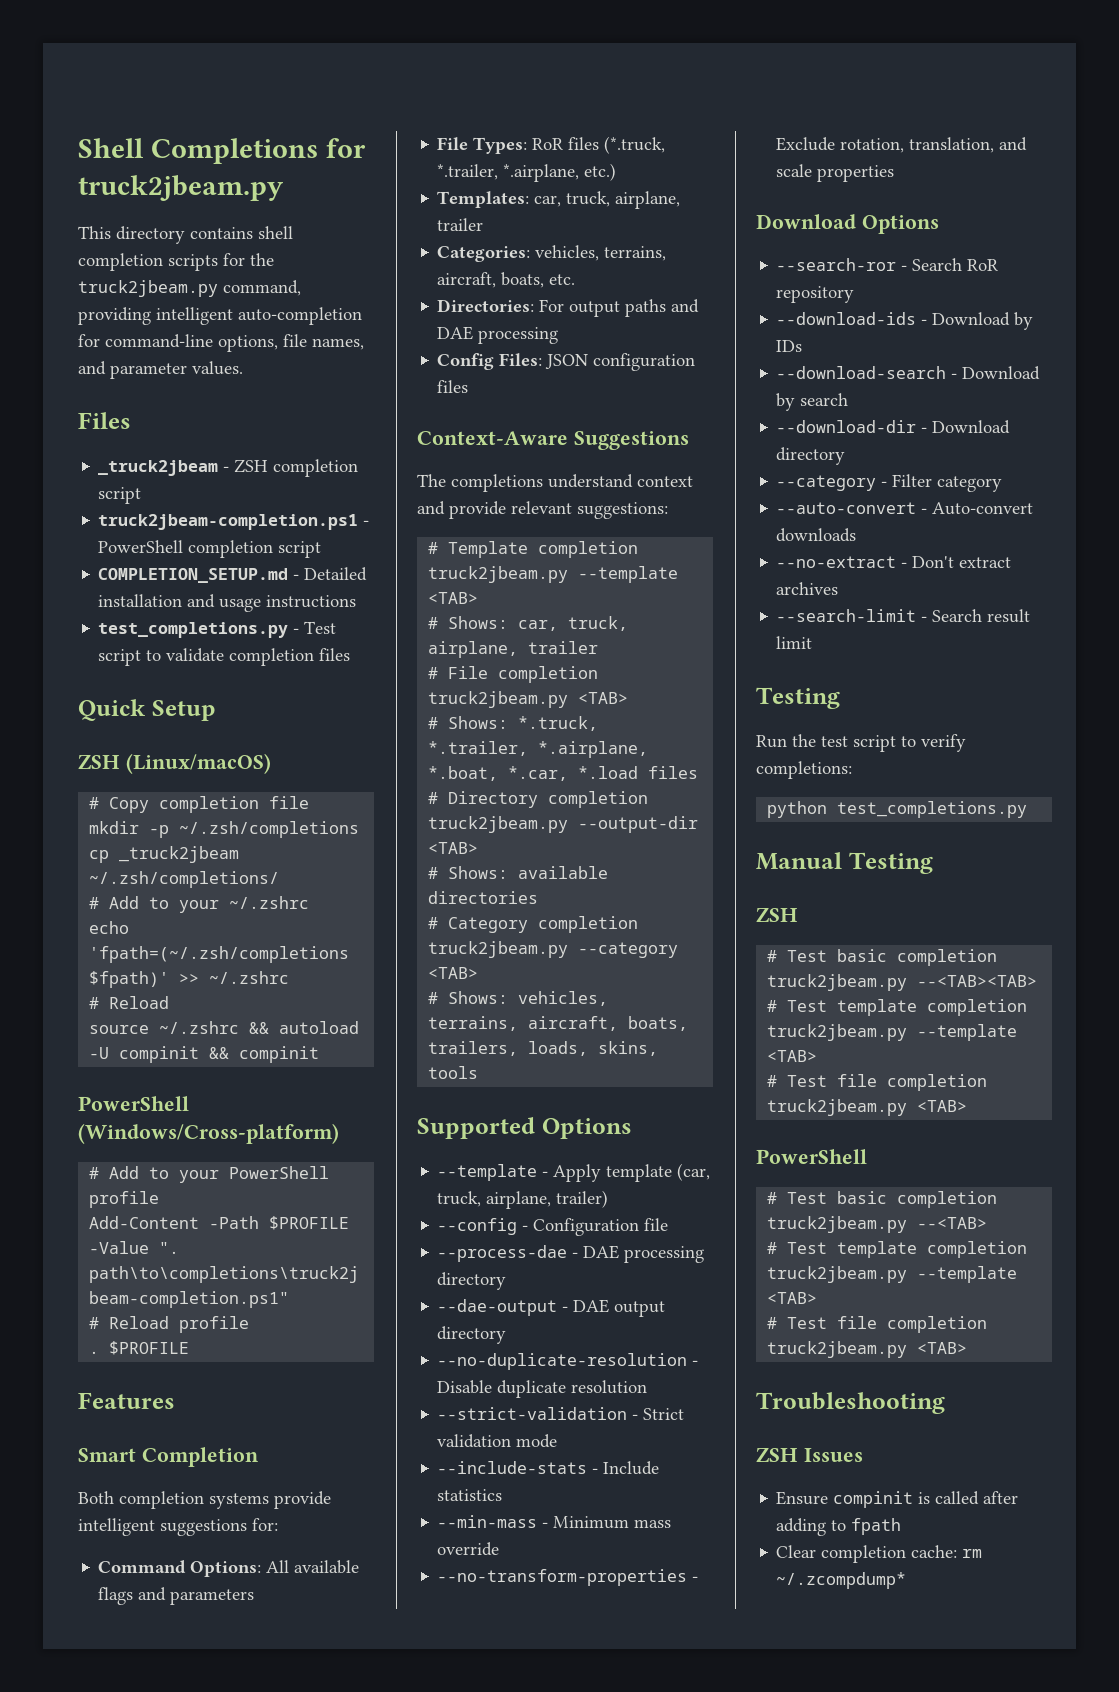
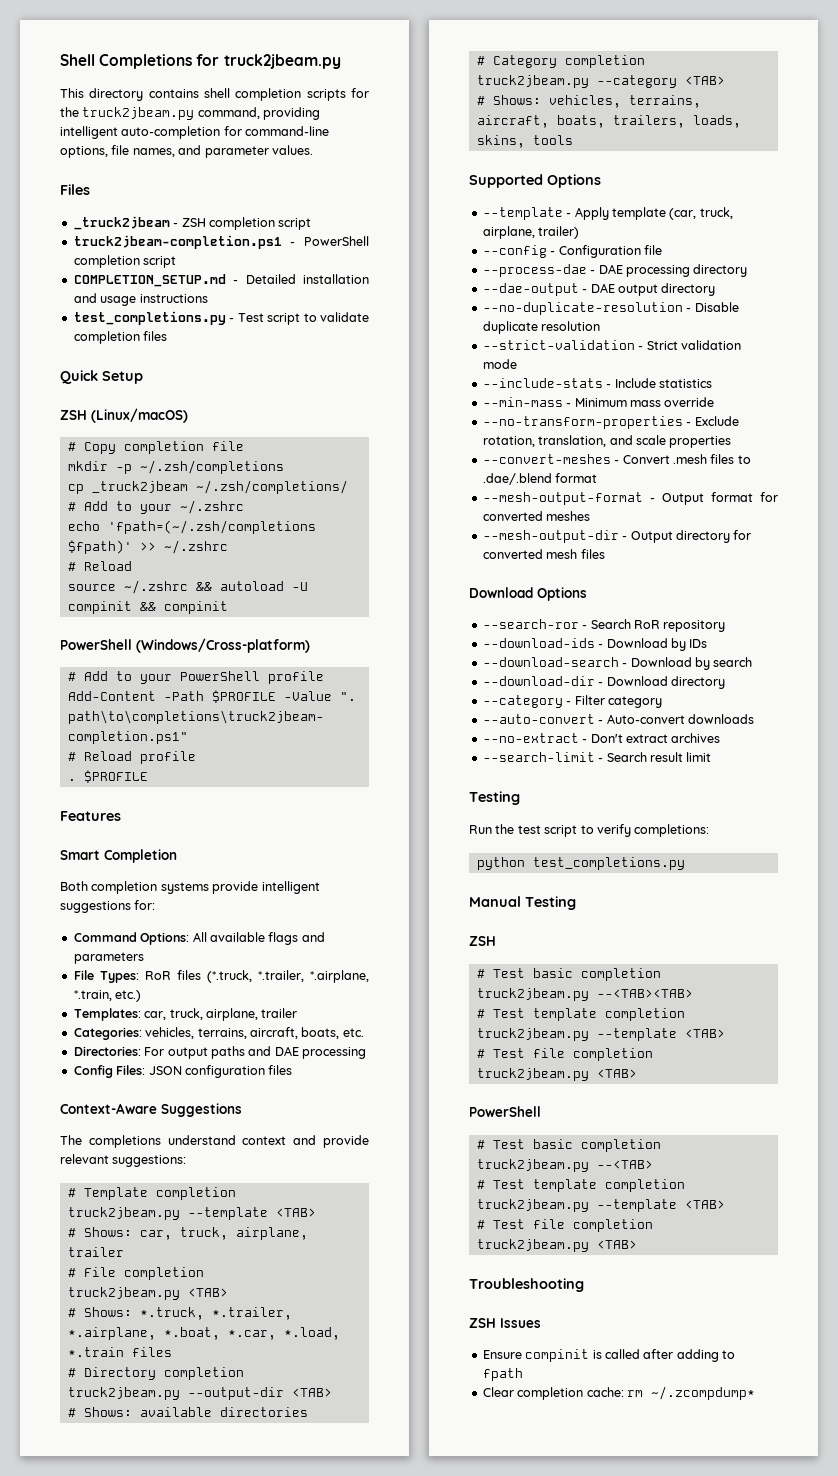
- File Types: RoR files (*.truck, *.trailer, *.airplane, etc.)
+ File Types: RoR files (*.truck, *.trailer, *.airplane, *.train, etc.)
- # Shows: *.truck, *.trailer, *.airplane, *.boat, *.car, *.load files
+ # Shows: *.truck, *.trailer, *.airplane, *.boat, *.car, *.load, *.train files
+ --convert-meshes - Convert .mesh files to .dae/.blend format
+ --mesh-output-format - Output format for converted meshes
+ --mesh-output-dir - Output directory for converted mesh files

